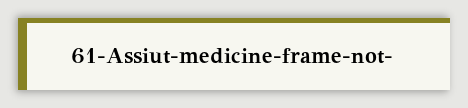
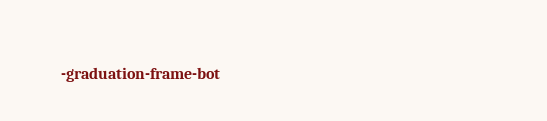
- 61-Assiut-medicine-frame-not-
+ -graduation-frame-bot

